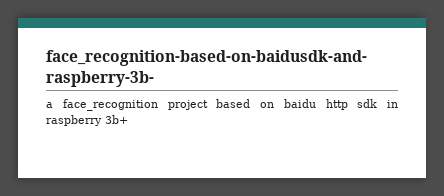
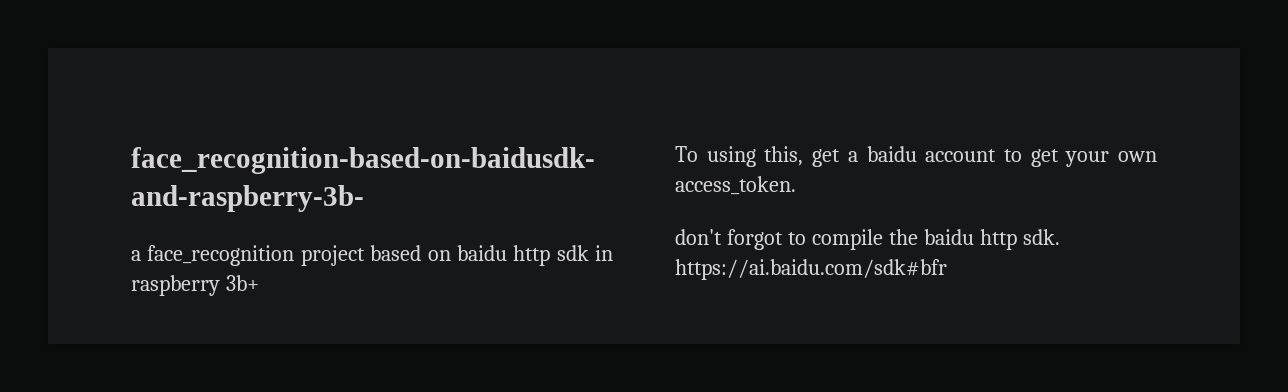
+ To using this, get a baidu account to get your own access_token.
+ don't forgot to compile the baidu http sdk. https://ai.baidu.com/sdk#bfr

